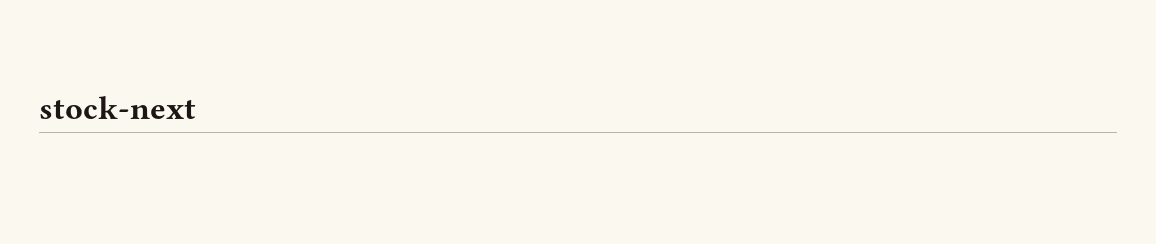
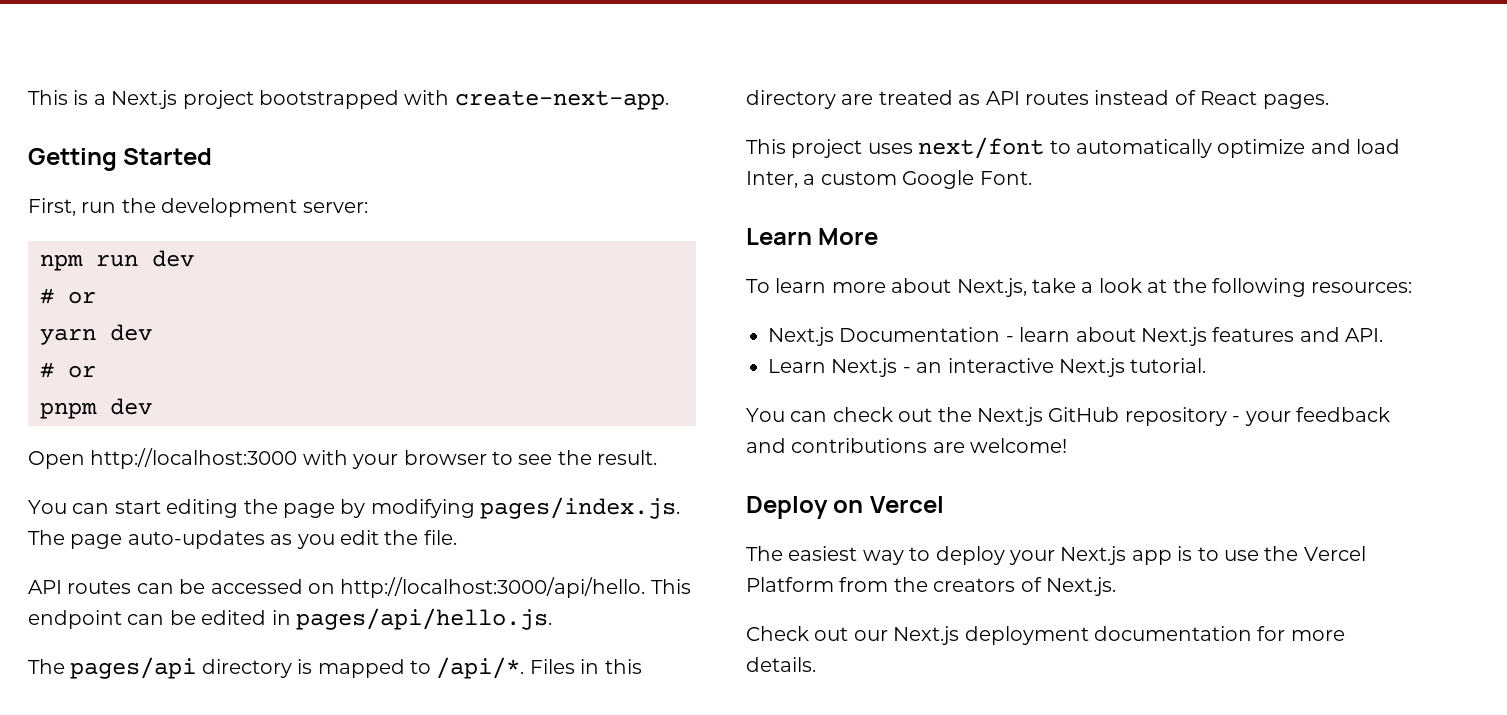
- stock-next
+ This is a Next.js project bootstrapped with create-next-app.
+ Getting Started
+ First, run the development server:
+ npm run dev
+ # or
+ yarn dev
+ # or
+ pnpm dev
+ Open http://localhost:3000 with your browser to see the result.
+ You can start editing the page by modifying pages/index.js. The page auto-updates as you edit the file.
+ API routes can be accessed on http://localhost:3000/api/hello. This endpoint can be edited in pages/api/hello.js.
+ The pages/api directory is mapped to /api/*. Files in this directory are treated as API routes instead of React pages.
+ This project uses next/font to automatically optimize and load Inter, a custom Google Font.
+ Learn More
+ To learn more about Next.js, take a look at the following resources:
+ Next.js Documentation - learn about Next.js features and API.
+ Learn Next.js - an interactive Next.js tutorial.
+ You can check out the Next.js GitHub repository - your feedback and contributions are welcome!
+ Deploy on Vercel
+ The easiest way to deploy your Next.js app is to use the Vercel Platform from the creators of Next.js.
+ Check out our Next.js deployment documentation for more details.

